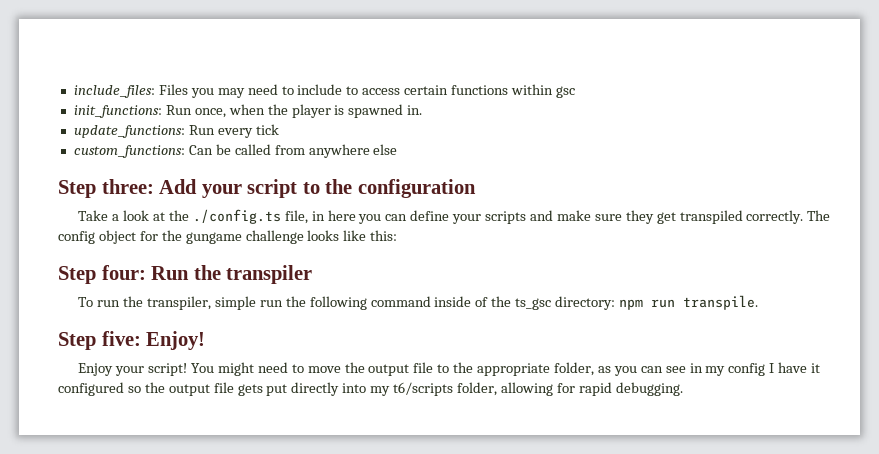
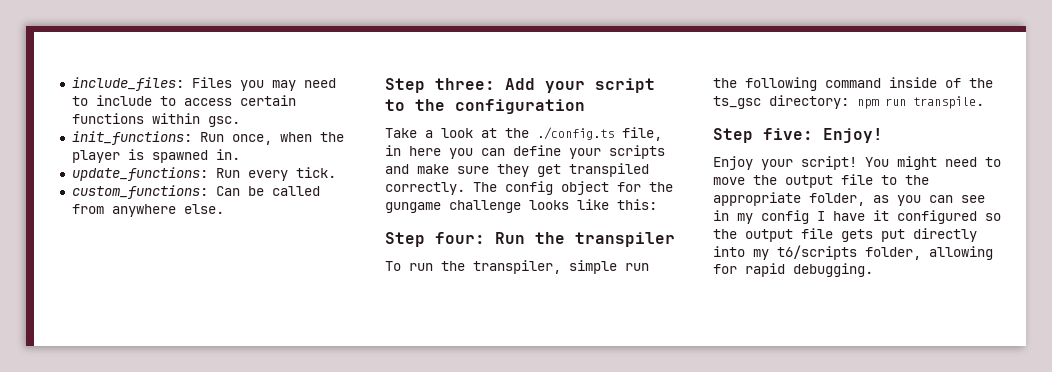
- include_files: Files you may need to include to access certain functions within gsc
+ include_files: Files you may need to include to access certain functions within gsc.
- update_functions: Run every tick
+ update_functions: Run every tick.
- custom_functions: Can be called from anywhere else
+ custom_functions: Can be called from anywhere else.

